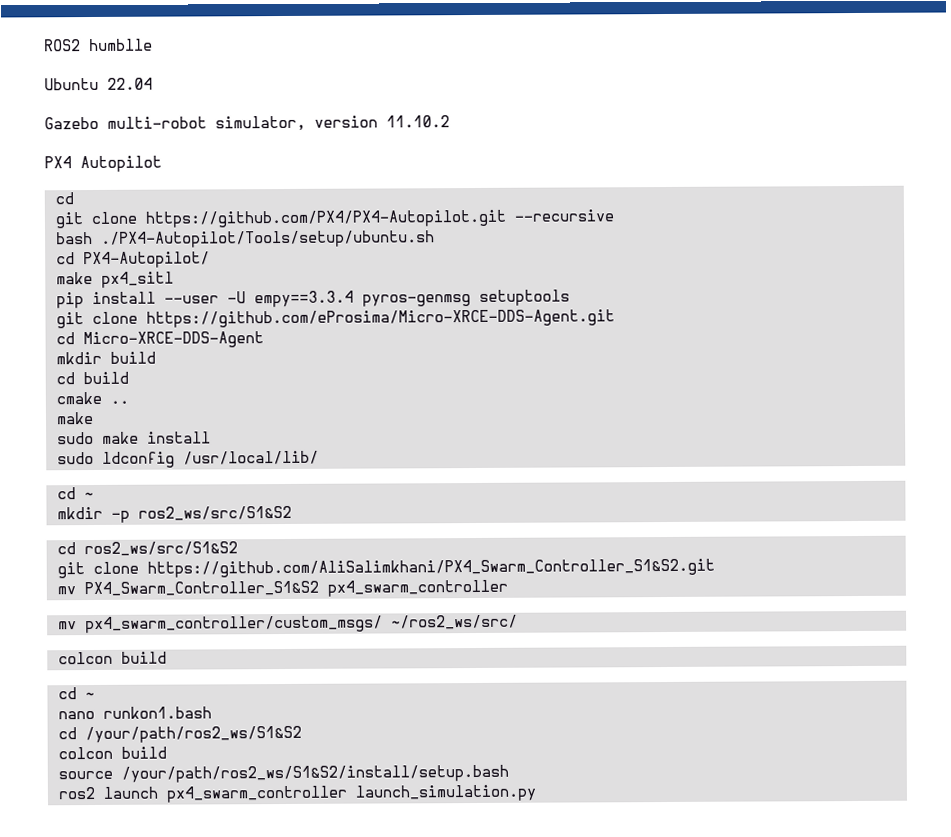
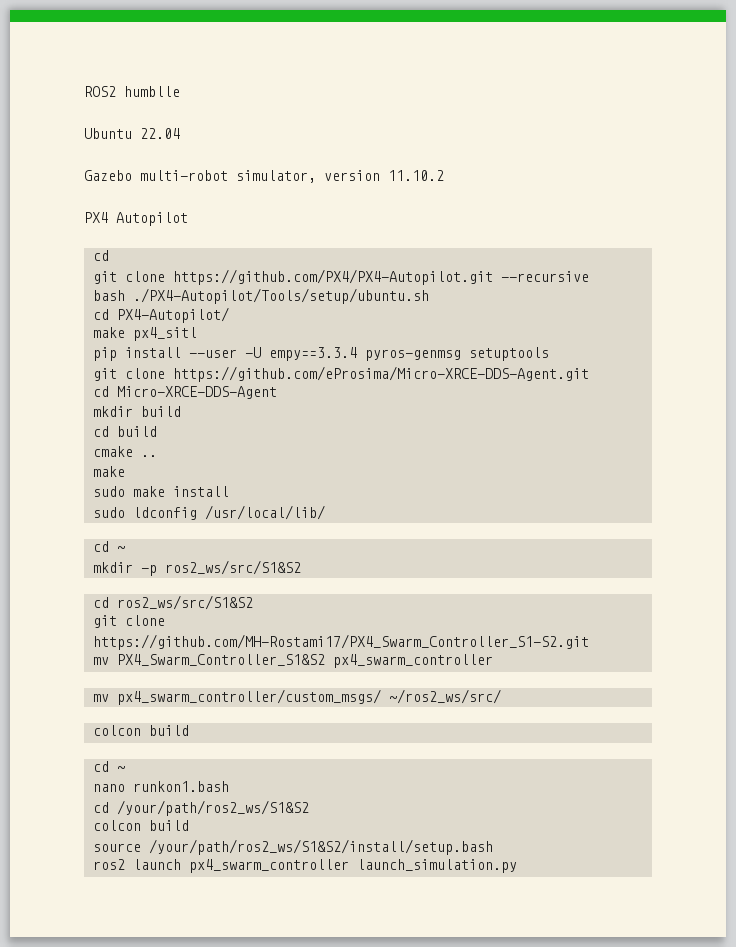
- git clone https://github.com/AliSalimkhani/PX4_Swarm_Controller_S1&S2.git
+ git clone https://github.com/MH-Rostami17/PX4_Swarm_Controller_S1-S2.git

